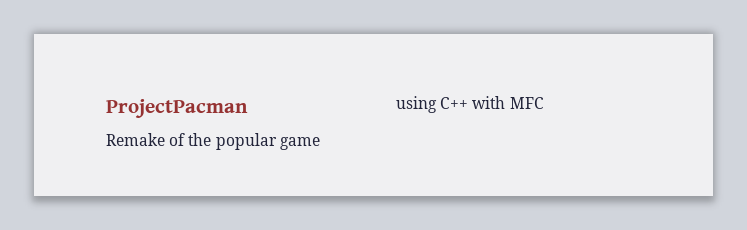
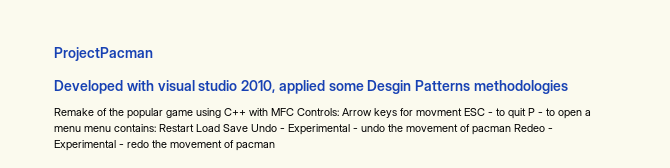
+ Developed with visual studio 2010, applied some Desgin Patterns methodologies
- Remake of the popular game using C++ with MFC
+ Remake of the popular game using C++ with MFC Controls: Arrow keys for movment ESC - to quit P - to open a menu menu contains: Restart Load Save Undo - Experimental - undo the movement of pacman Redeo - Experimental - redo the movement of pacman

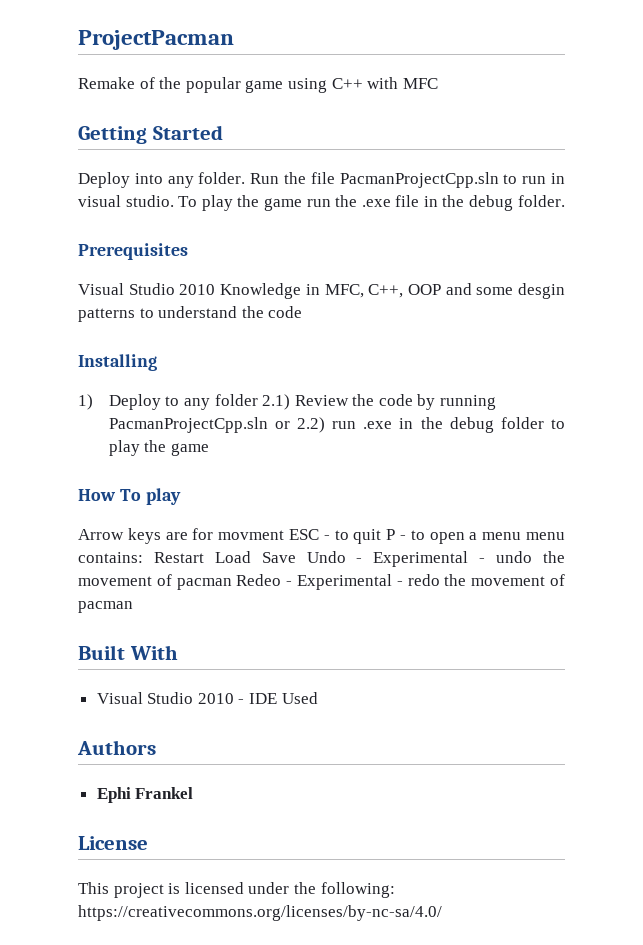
- Developed with visual studio 2010, applied some Desgin Patterns methodologies
- Remake of the popular game using C++ with MFC Controls: Arrow keys for movment ESC - to quit P - to open a menu menu contains: Restart Load Save Undo - Experimental - undo the movement of pacman Redeo - Experimental - redo the movement of pacman
+ Remake of the popular game using C++ with MFC
+ Getting Started
+ Deploy into any folder. Run the file PacmanProjectCpp.sln to run in visual studio. To play the game run the .exe file in the debug folder.
+ Prerequisites
+ Visual Studio 2010 Knowledge in MFC, C++, OOP and some desgin patterns to understand the code
+ Installing
+ 1) Deploy to any folder 2.1) Review the code by running PacmanProjectCpp.sln or 2.2) run .exe in the debug folder to play the game
+ How To play
+ Arrow keys are for movment ESC - to quit P - to open a menu menu contains: Restart Load Save Undo - Experimental - undo the movement of pacman Redeo - Experimental - redo the movement of pacman
+ Built With
+ Visual Studio 2010 - IDE Used
+ Authors
+ Ephi Frankel
+ License
+ This project is licensed under the following: https://creativecommons.org/licenses/by-nc-sa/4.0/

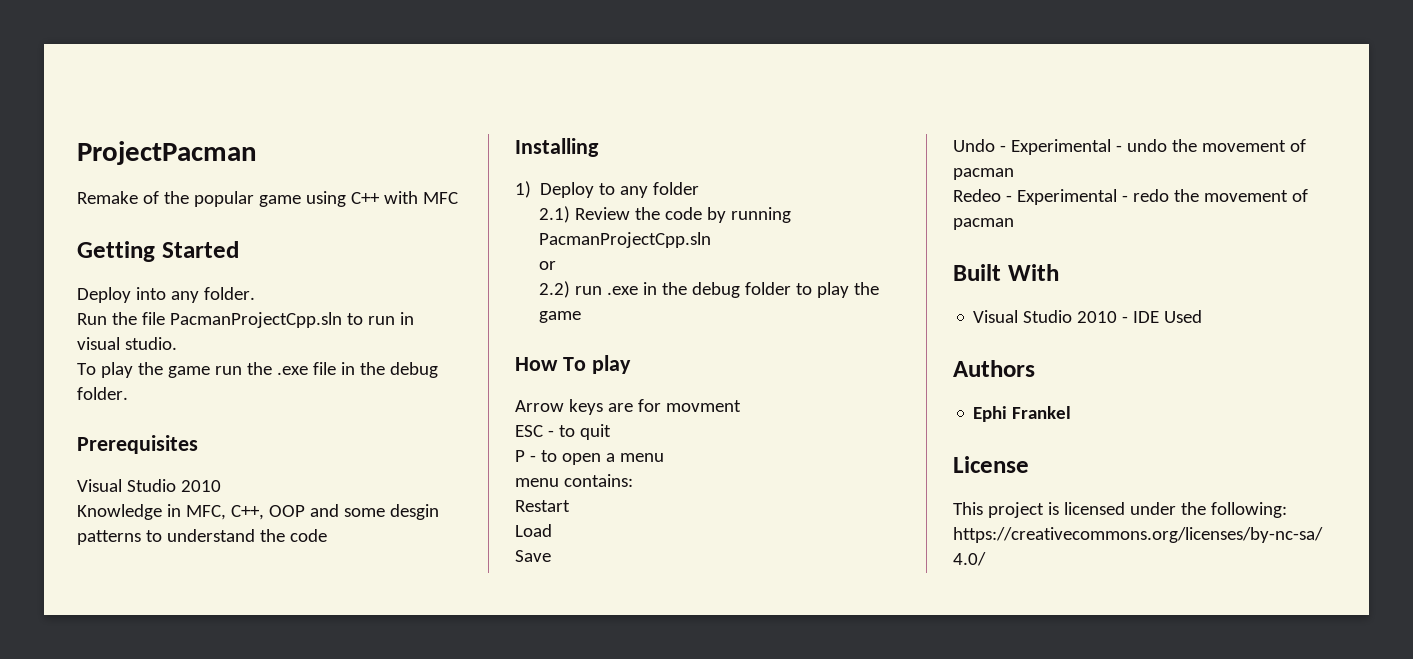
- Deploy into any folder. Run the file PacmanProjectCpp.sln to run in visual studio. To play the game run the .exe file in the debug folder.
+ Deploy into any folder.
+ Run the file PacmanProjectCpp.sln to run in visual studio.
+ To play the game run the .exe file in the debug folder.
  Prerequisites
- Visual Studio 2010 Knowledge in MFC, C++, OOP and some desgin patterns to understand the code
+ Visual Studio 2010
+ Knowledge in MFC, C++, OOP and some desgin patterns to understand the code
- 1) Deploy to any folder 2.1) Review the code by running PacmanProjectCpp.sln or 2.2) run .exe in the debug folder to play the game
+ 1) Deploy to any folder
+ 2.1) Review the code by running PacmanProjectCpp.sln
+ or
+ 2.2) run .exe in the debug folder to play the game
- Arrow keys are for movment ESC - to quit P - to open a menu menu contains: Restart Load Save Undo - Experimental - undo the movement of pacman Redeo - Experimental - redo the movement of pacman
+ Arrow keys are for movment
+ ESC - to quit
+ P - to open a menu
+ menu contains:
+ Restart
+ Load
+ Save
+ Undo - Experimental - undo the movement of pacman
+ Redeo - Experimental - redo the movement of pacman

